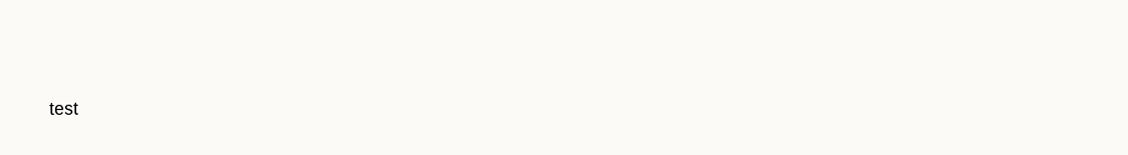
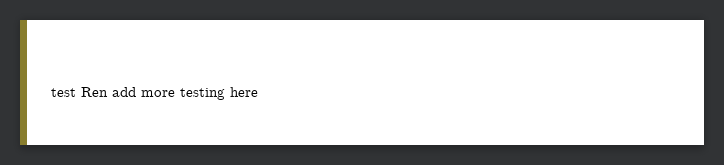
- test
+ test Ren add more testing here

